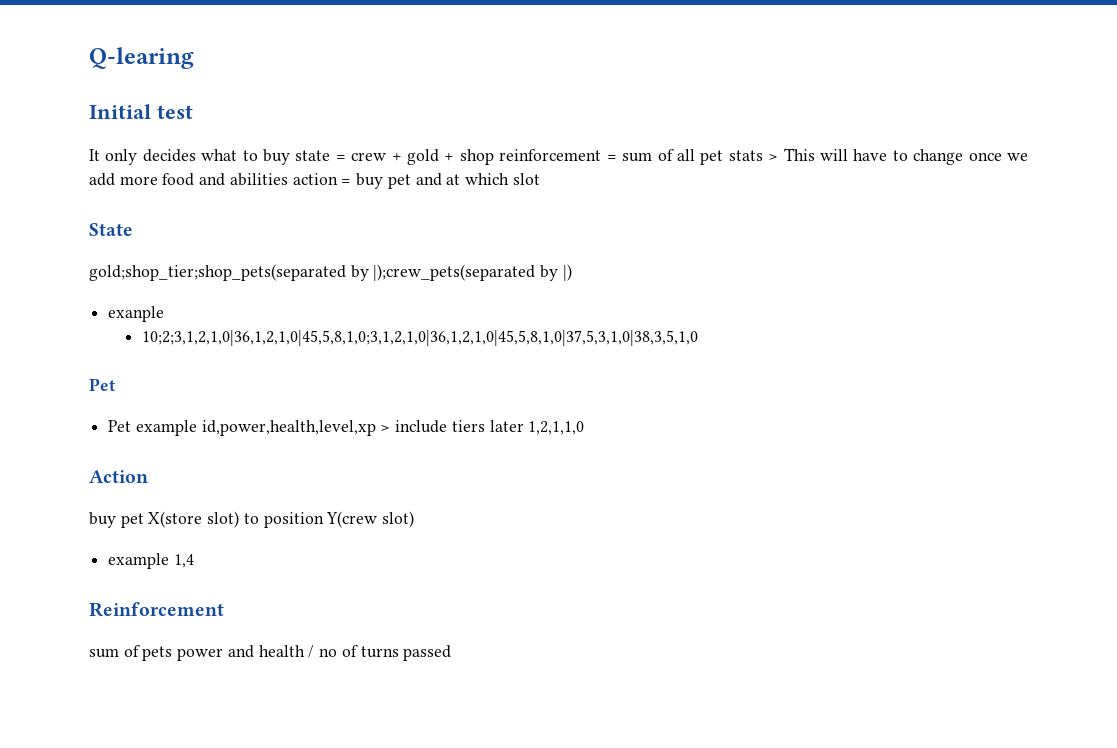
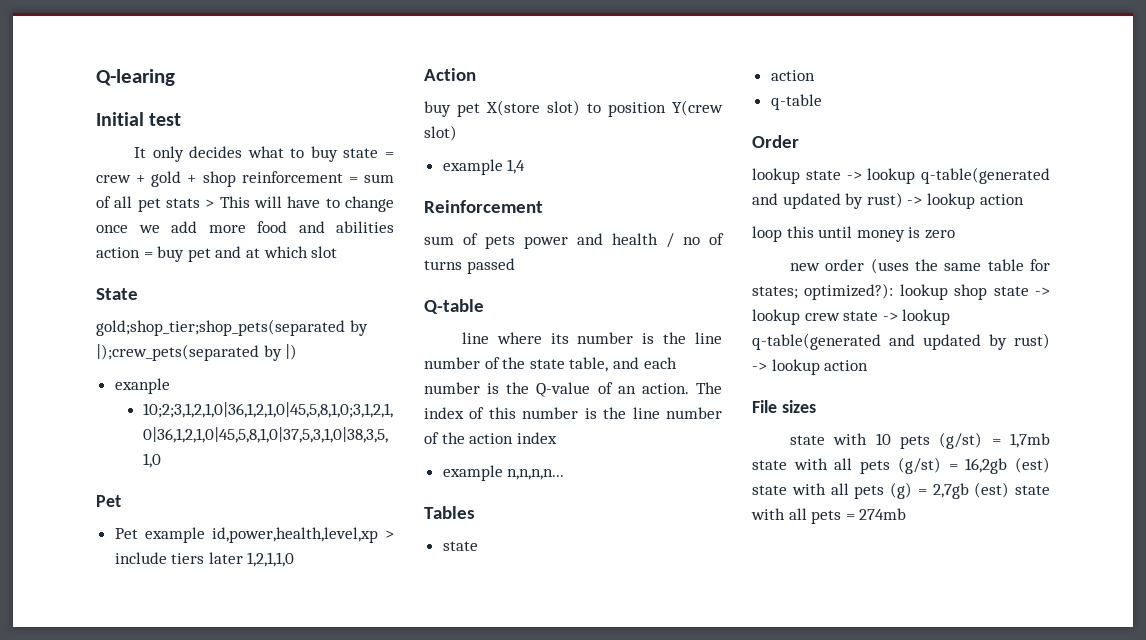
+ Q-table
+ line where its number is the line number of the state table, and each number is the Q-value of an action. The index of this number is the line number of the action index
+ example n,n,n,n...
+ Tables
+ state
+ action
+ q-table
+ Order
+ lookup state -> lookup q-table(generated and updated by rust) -> lookup action
+ loop this until money is zero
+ new order (uses the same table for states; optimized?): lookup shop state -> lookup crew state -> lookup q-table(generated and updated by rust) -> lookup action
+ File sizes
+ state with 10 pets (g/st) = 1,7mb state with all pets (g/st) = 16,2gb (est) state with all pets (g) = 2,7gb (est) state with all pets = 274mb

